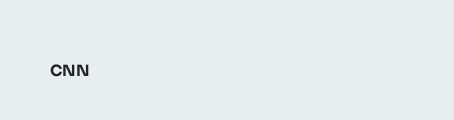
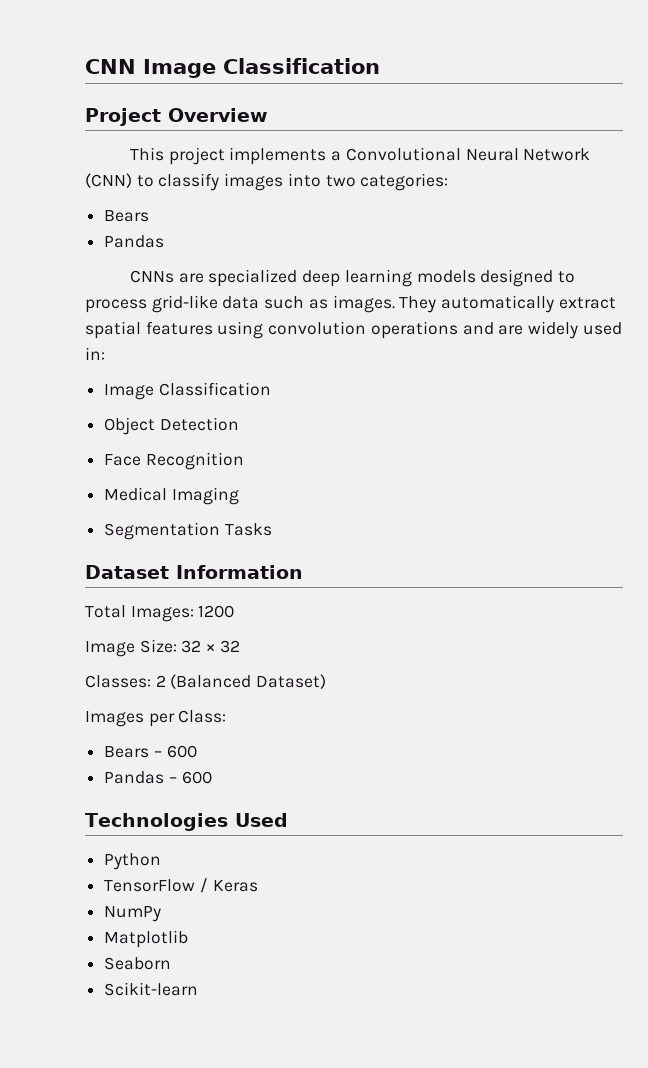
- CNN
+ CNN Image Classification
+ Project Overview
+ This project implements a Convolutional Neural Network (CNN) to classify images into two categories:
+ Bears
+ Pandas
+ CNNs are specialized deep learning models designed to process grid-like data such as images. They automatically extract spatial features using convolution operations and are widely used in:
+ Image Classification
+ Object Detection
+ Face Recognition
+ Medical Imaging
+ Segmentation Tasks
+ Dataset Information
+ Total Images: 1200
+ Image Size: 32 × 32
+ Classes: 2 (Balanced Dataset)
+ Images per Class:
+ Bears – 600
+ Pandas – 600
+ Technologies Used
+ Python
+ TensorFlow / Keras
+ NumPy
+ Matplotlib
+ Seaborn
+ Scikit-learn

